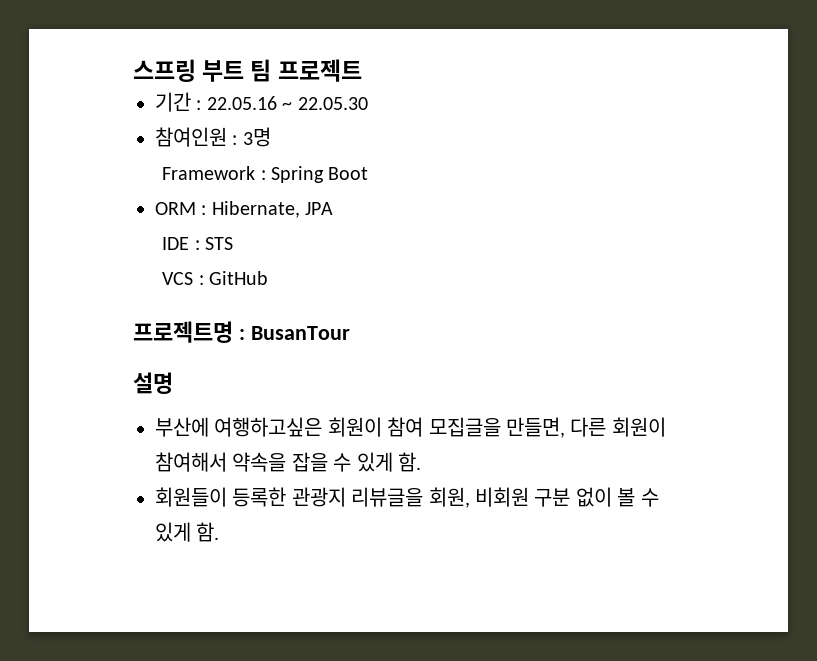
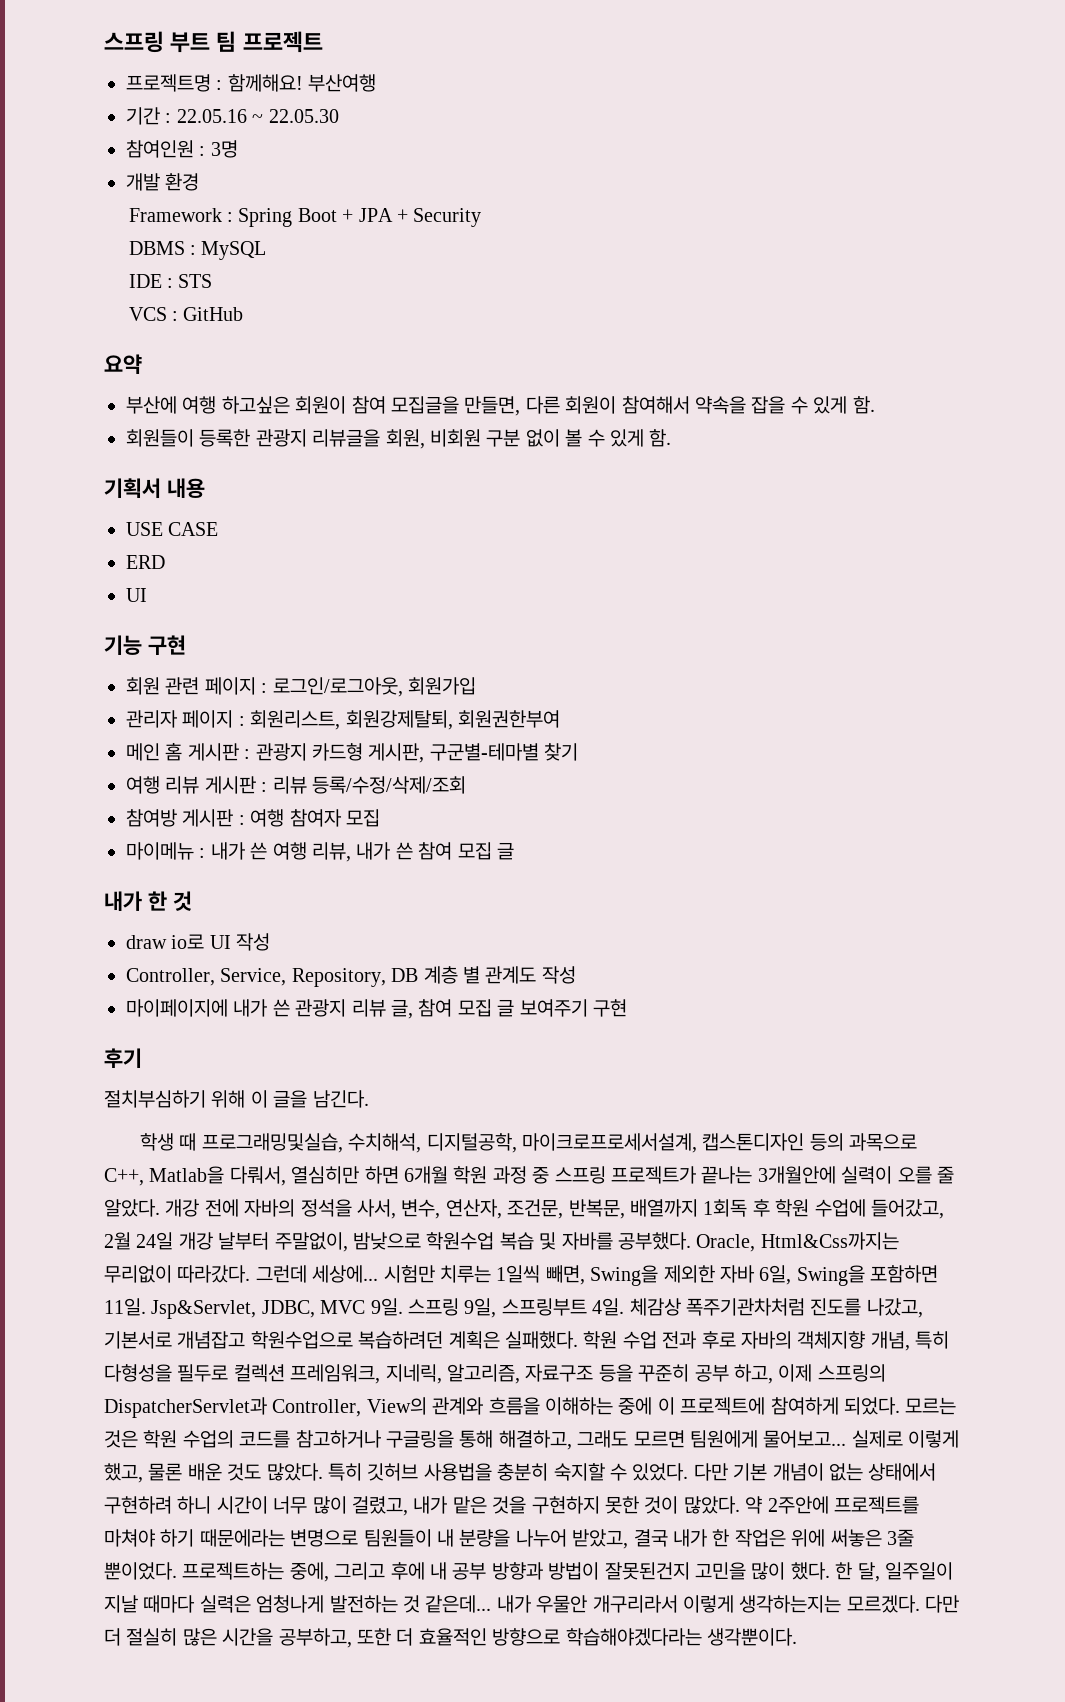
+ 프로젝트명 : 함께해요! 부산여행
+ 개발 환경
- Framework : Spring Boot
- ORM : Hibernate, JPA
+ Framework : Spring Boot + JPA + Security
+ DBMS : MySQL
- 프로젝트명 : BusanTour
- 설명
+ 요약
- 부산에 여행하고싶은 회원이 참여 모집글을 만들면, 다른 회원이 참여해서 약속을 잡을 수 있게 함.
+ 부산에 여행 하고싶은 회원이 참여 모집글을 만들면, 다른 회원이 참여해서 약속을 잡을 수 있게 함.
+ 기획서 내용
+ USE CASE
+ ERD
+ UI
+ 기능 구현
+ 회원 관련 페이지 : 로그인/로그아웃, 회원가입
+ 관리자 페이지 : 회원리스트, 회원강제탈퇴, 회원권한부여
+ 메인 홈 게시판 : 관광지 카드형 게시판, 구군별-테마별 찾기
+ 여행 리뷰 게시판 : 리뷰 등록/수정/삭제/조회
+ 참여방 게시판 : 여행 참여자 모집
+ 마이메뉴 : 내가 쓴 여행 리뷰, 내가 쓴 참여 모집 글
+ 내가 한 것
+ draw io로 UI 작성
+ Controller, Service, Repository, DB 계층 별 관계도 작성
+ 마이페이지에 내가 쓴 관광지 리뷰 글, 참여 모집 글 보여주기 구현
+ 후기
+ 절치부심하기 위해 이 글을 남긴다.
+ 학생 때 프로그래밍및실습, 수치해석, 디지털공학, 마이크로프로세서설계, 캡스톤디자인 등의 과목으로 C++, Matlab을 다뤄서, 열심히만 하면 6개월 학원 과정 중 스프링 프로젝트가 끝나는 3개월안에 실력이 오를 줄 알았다. 개강 전에 자바의 정석을 사서, 변수, 연산자, 조건문, 반복문, 배열까지 1회독 후 학원 수업에 들어갔고, 2월 24일 개강 날부터 주말없이, 밤낮으로 학원수업 복습 및 자바를 공부했다. Oracle, Html&Css까지는 무리없이 따라갔다. 그런데 세상에... 시험만 치루는 1일씩 빼면, Swing을 제외한 자바 6일, Swing을 포함하면 11일. Jsp&Servlet, JDBC, MVC 9일. 스프링 9일, 스프링부트 4일. 체감상 폭주기관차처럼 진도를 나갔고, 기본서로 개념잡고 학원수업으로 복습하려던 계획은 실패했다. 학원 수업 전과 후로 자바의 객체지향 개념, 특히 다형성을 필두로 컬렉션 프레임워크, 지네릭, 알고리즘, 자료구조 등을 꾸준히 공부 하고, 이제 스프링의 DispatcherServlet과 Controller, View의 관계와 흐름을 이해하는 중에 이 프로젝트에 참여하게 되었다. 모르는 것은 학원 수업의 코드를 참고하거나 구글링을 통해 해결하고, 그래도 모르면 팀원에게 물어보고... 실제로 이렇게 했고, 물론 배운 것도 많았다. 특히 깃허브 사용법을 충분히 숙지할 수 있었다. 다만 기본 개념이 없는 상태에서 구현하려 하니 시간이 너무 많이 걸렸고, 내가 맡은 것을 구현하지 못한 것이 많았다. 약 2주안에 프로젝트를 마쳐야 하기 때문에라는 변명으로 팀원들이 내 분량을 나누어 받았고, 결국 내가 한 작업은 위에 써놓은 3줄 뿐이었다. 프로젝트하는 중에, 그리고 후에 내 공부 방향과 방법이 잘못된건지 고민을 많이 했다. 한 달, 일주일이 지날 때마다 실력은 엄청나게 발전하는 것 같은데... 내가 우물안 개구리라서 이렇게 생각하는지는 모르겠다. 다만 더 절실히 많은 시간을 공부하고, 또한 더 효율적인 방향으로 학습해야겠다라는 생각뿐이다.

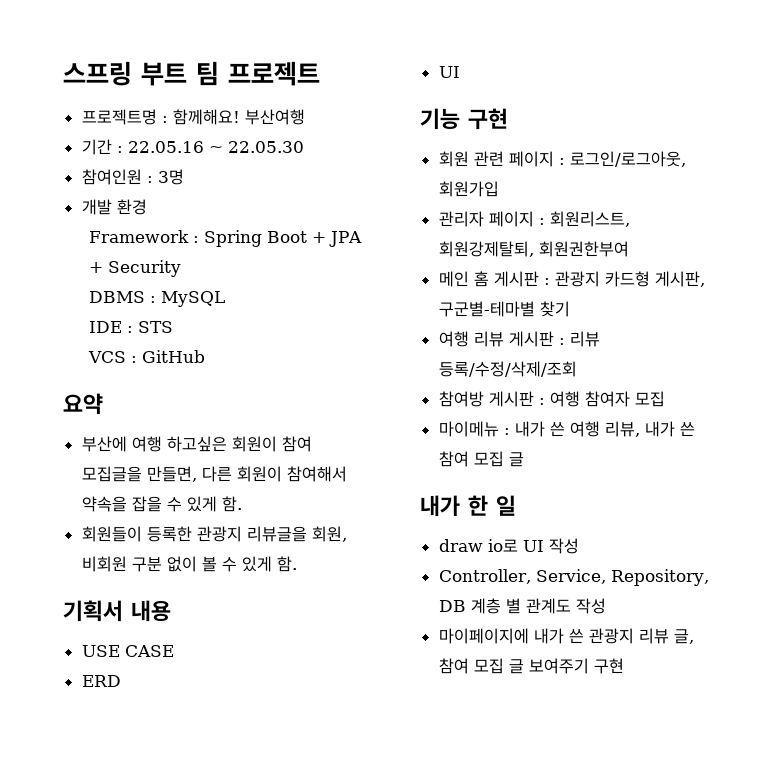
- 내가 한 것
+ 내가 한 일
- 후기
- 절치부심하기 위해 이 글을 남긴다.
- 학생 때 프로그래밍및실습, 수치해석, 디지털공학, 마이크로프로세서설계, 캡스톤디자인 등의 과목으로 C++, Matlab을 다뤄서, 열심히만 하면 6개월 학원 과정 중 스프링 프로젝트가 끝나는 3개월안에 실력이 오를 줄 알았다. 개강 전에 자바의 정석을 사서, 변수, 연산자, 조건문, 반복문, 배열까지 1회독 후 학원 수업에 들어갔고, 2월 24일 개강 날부터 주말없이, 밤낮으로 학원수업 복습 및 자바를 공부했다. Oracle, Html&Css까지는 무리없이 따라갔다. 그런데 세상에... 시험만 치루는 1일씩 빼면, Swing을 제외한 자바 6일, Swing을 포함하면 11일. Jsp&Servlet, JDBC, MVC 9일. 스프링 9일, 스프링부트 4일. 체감상 폭주기관차처럼 진도를 나갔고, 기본서로 개념잡고 학원수업으로 복습하려던 계획은 실패했다. 학원 수업 전과 후로 자바의 객체지향 개념, 특히 다형성을 필두로 컬렉션 프레임워크, 지네릭, 알고리즘, 자료구조 등을 꾸준히 공부 하고, 이제 스프링의 DispatcherServlet과 Controller, View의 관계와 흐름을 이해하는 중에 이 프로젝트에 참여하게 되었다. 모르는 것은 학원 수업의 코드를 참고하거나 구글링을 통해 해결하고, 그래도 모르면 팀원에게 물어보고... 실제로 이렇게 했고, 물론 배운 것도 많았다. 특히 깃허브 사용법을 충분히 숙지할 수 있었다. 다만 기본 개념이 없는 상태에서 구현하려 하니 시간이 너무 많이 걸렸고, 내가 맡은 것을 구현하지 못한 것이 많았다. 약 2주안에 프로젝트를 마쳐야 하기 때문에라는 변명으로 팀원들이 내 분량을 나누어 받았고, 결국 내가 한 작업은 위에 써놓은 3줄 뿐이었다. 프로젝트하는 중에, 그리고 후에 내 공부 방향과 방법이 잘못된건지 고민을 많이 했다. 한 달, 일주일이 지날 때마다 실력은 엄청나게 발전하는 것 같은데... 내가 우물안 개구리라서 이렇게 생각하는지는 모르겠다. 다만 더 절실히 많은 시간을 공부하고, 또한 더 효율적인 방향으로 학습해야겠다라는 생각뿐이다.

